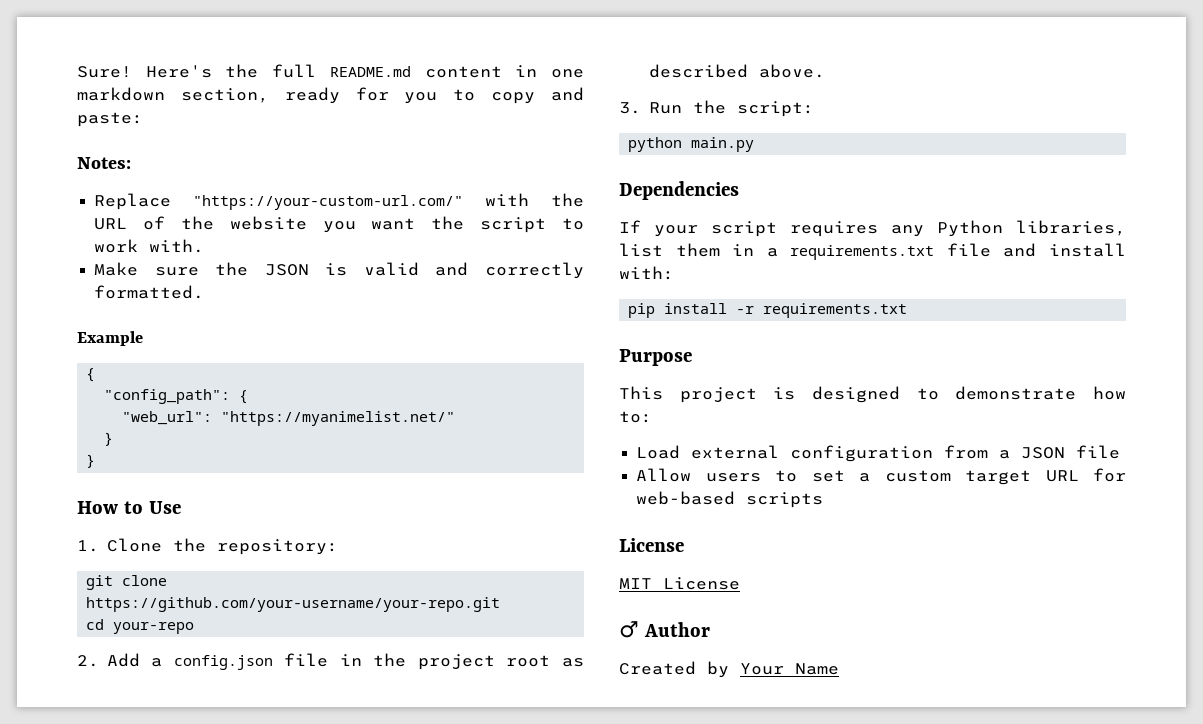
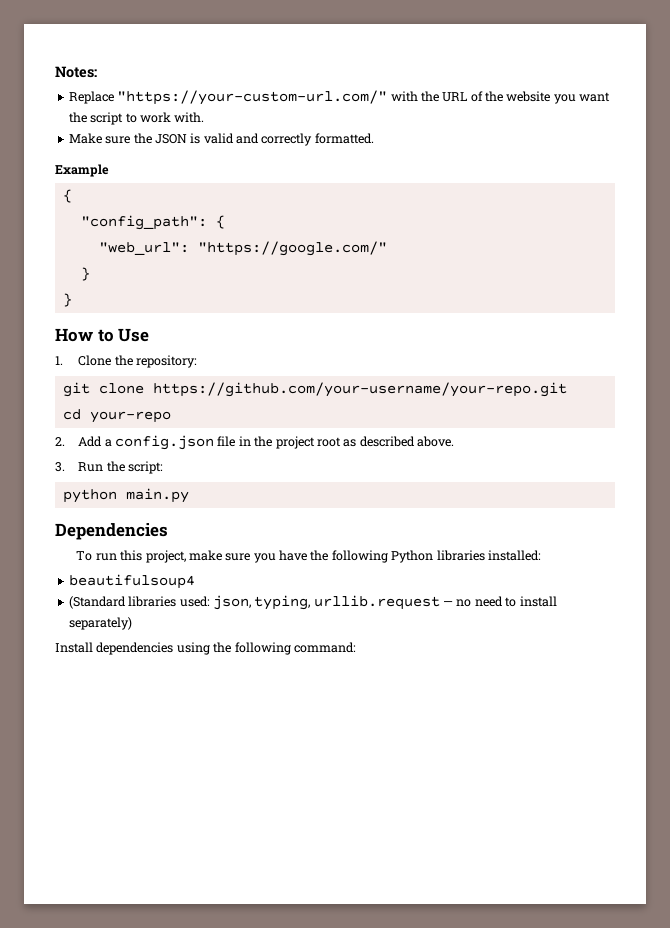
- Sure! Here's the full README.md content in one markdown section, ready for you to copy and paste:
- "web_url": "https://myanimelist.net/"
+ "web_url": "https://google.com/"
- If your script requires any Python libraries, list them in a requirements.txt file and install with:
- pip install -r requirements.txt
- Purpose
- This project is designed to demonstrate how to:
- Load external configuration from a JSON file
- Allow users to set a custom target URL for web-based scripts
- License
- MIT License
- ♂ Author
- Created by Your Name
+ To run this project, make sure you have the following Python libraries installed:
+ beautifulsoup4
+ (Standard libraries used: json, typing, urllib.request — no need to install separately)
+ Install dependencies using the following command:

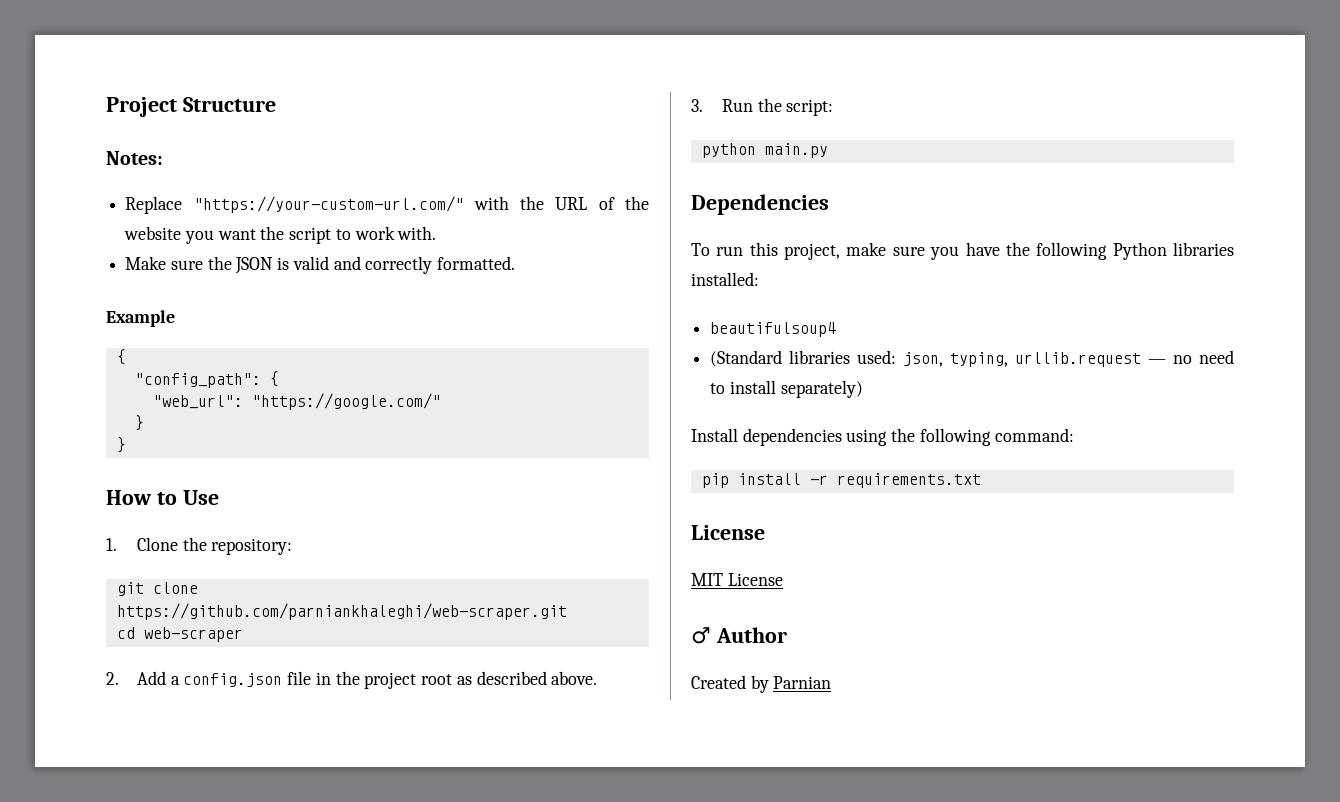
+ Project Structure
- git clone https://github.com/your-username/your-repo.git
+ git clone https://github.com/parniankhaleghi/web-scraper.git
- cd your-repo
+ cd web-scraper
+ pip install -r requirements.txt
+ License
+ MIT License
+ ♂ Author
+ Created by Parnian

